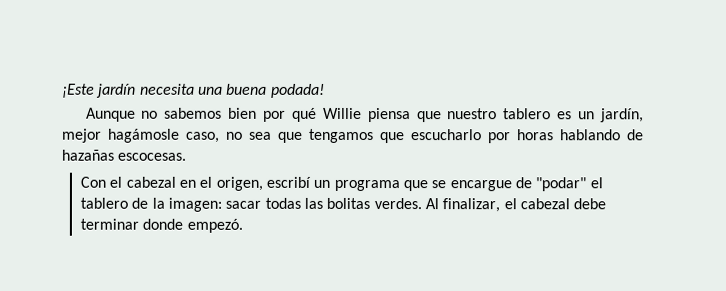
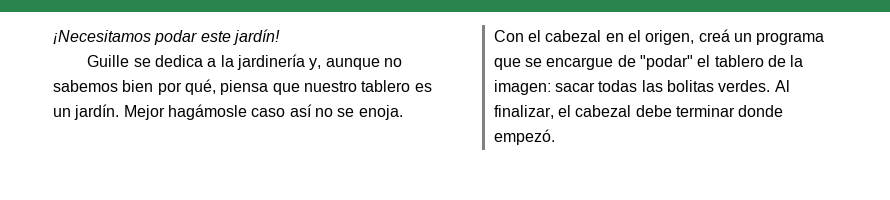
- ¡Este jardín necesita una buena podada!
- Aunque no sabemos bien por qué Willie piensa que nuestro tablero es un jardín, mejor hagámosle caso, no sea que tengamos que escucharlo por horas hablando de hazañas escocesas.
+ ¡Necesitamos podar este jardín!
+ Guille se dedica a la jardinería y, aunque no sabemos bien por qué, piensa que nuestro tablero es un jardín. Mejor hagámosle caso así no se enoja.
- Con el cabezal en el origen, escribí un programa que se encargue de "podar" el tablero de la imagen: sacar todas las bolitas verdes.
+ Con el cabezal en el origen, creá un programa que se encargue de "podar" el tablero de la imagen: sacar todas las bolitas verdes.

